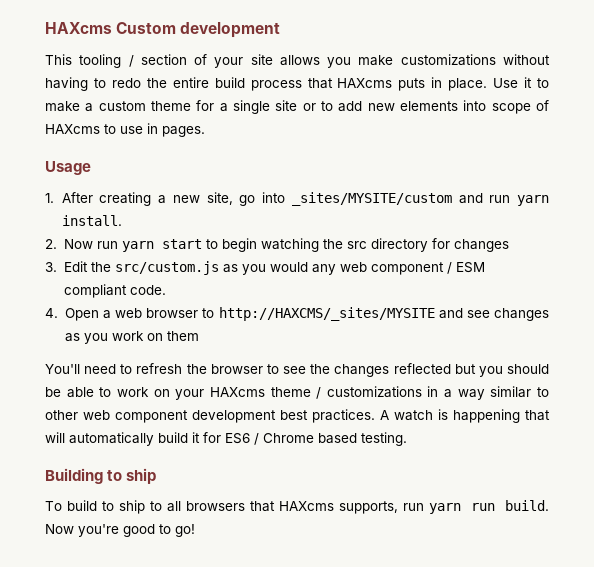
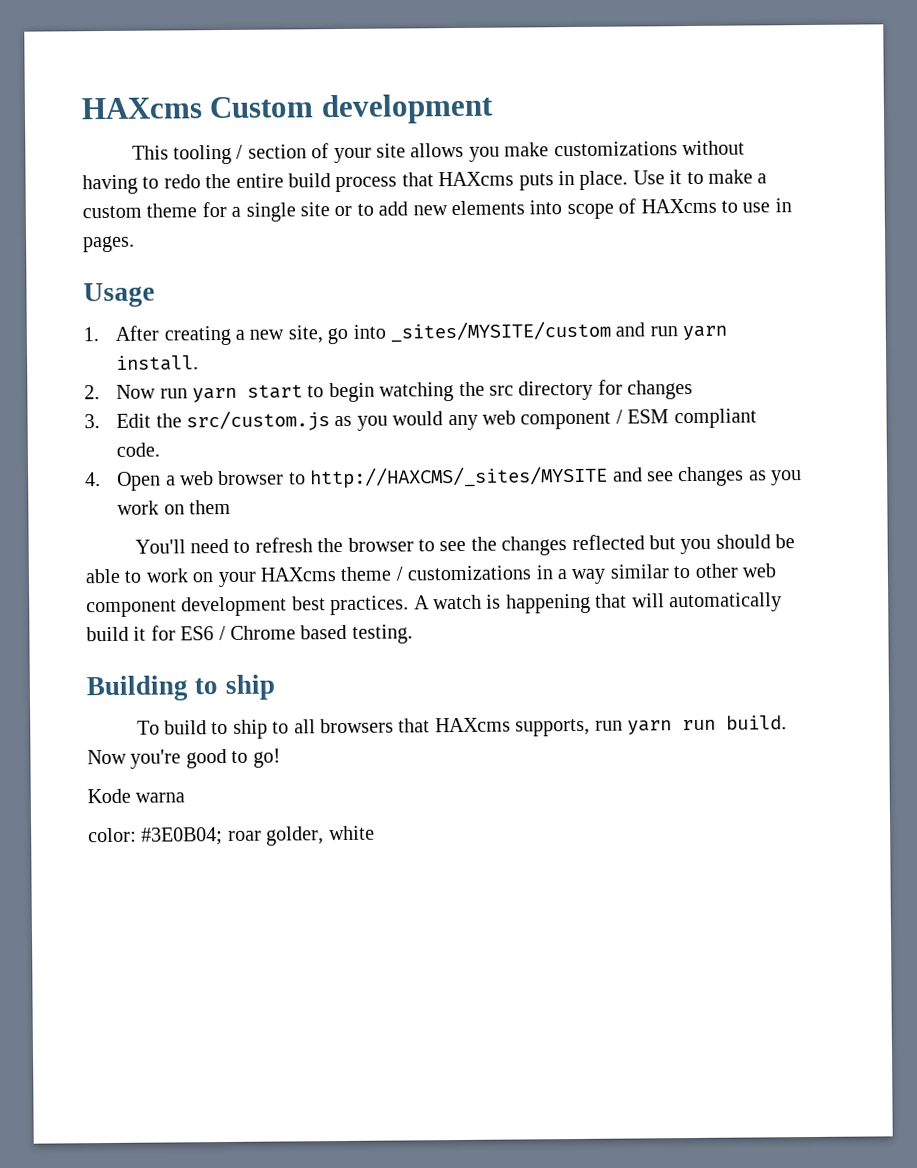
+ Kode warna
+ color: #3E0B04; roar golder, white

